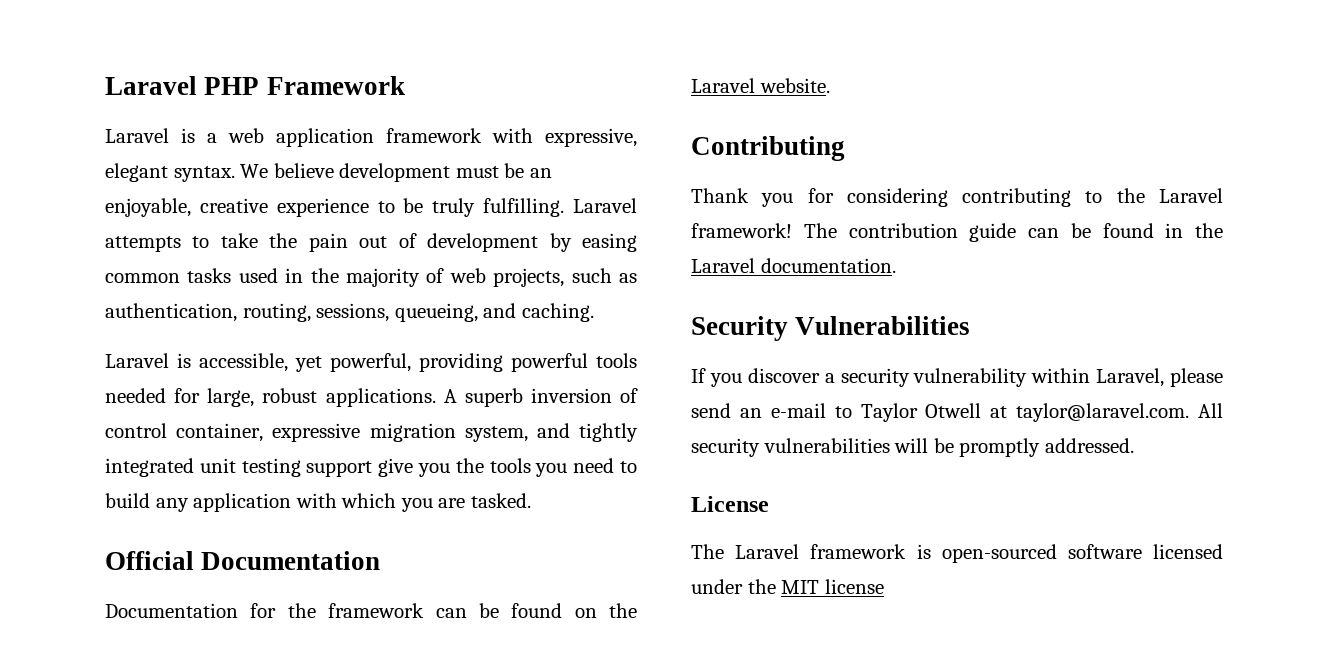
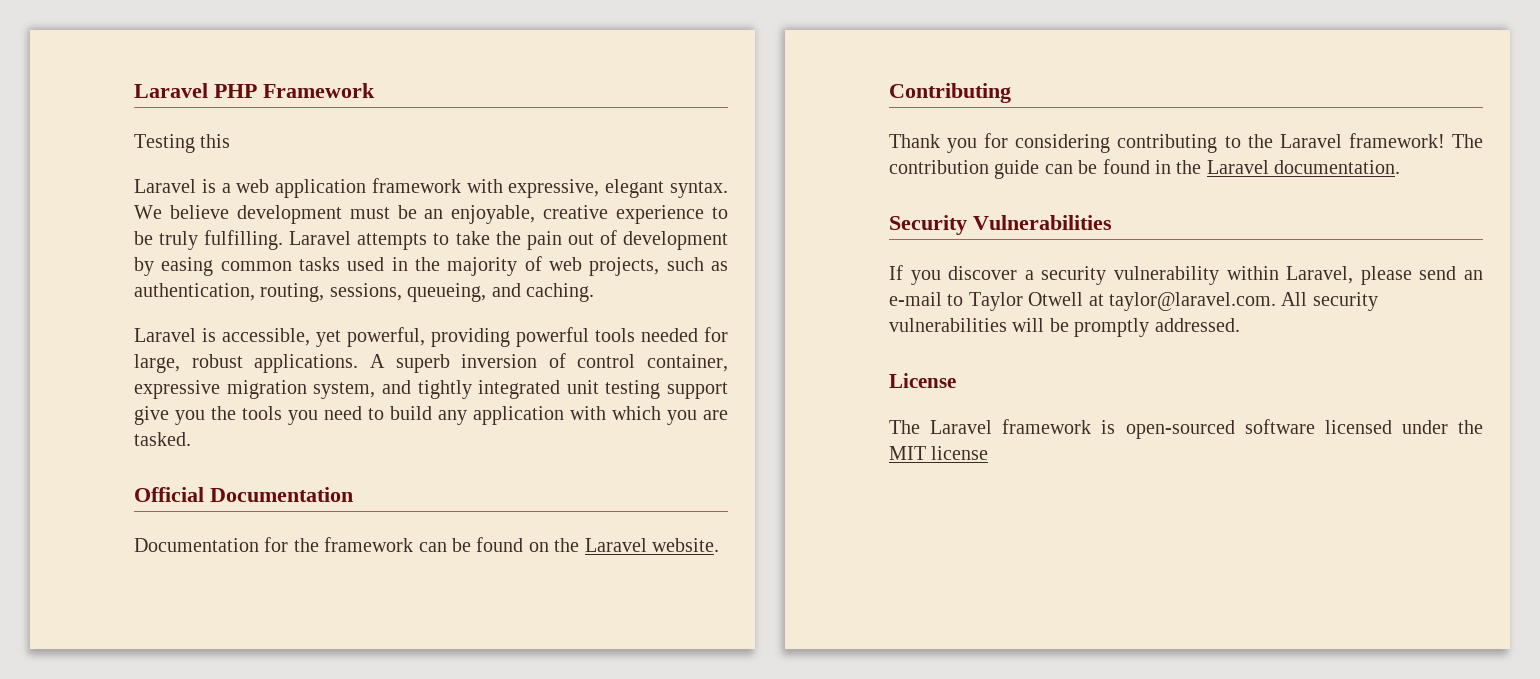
+ Testing this

